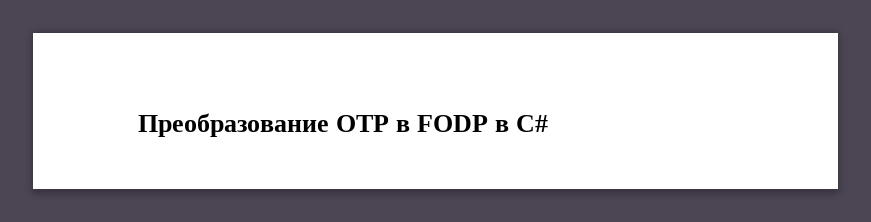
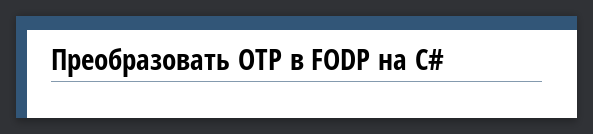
- Преобразование OTP в FODP в C#
+ Преобразовать OTP в FODP на C#

